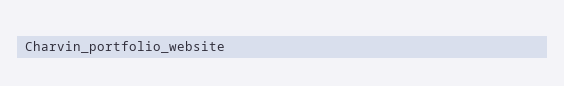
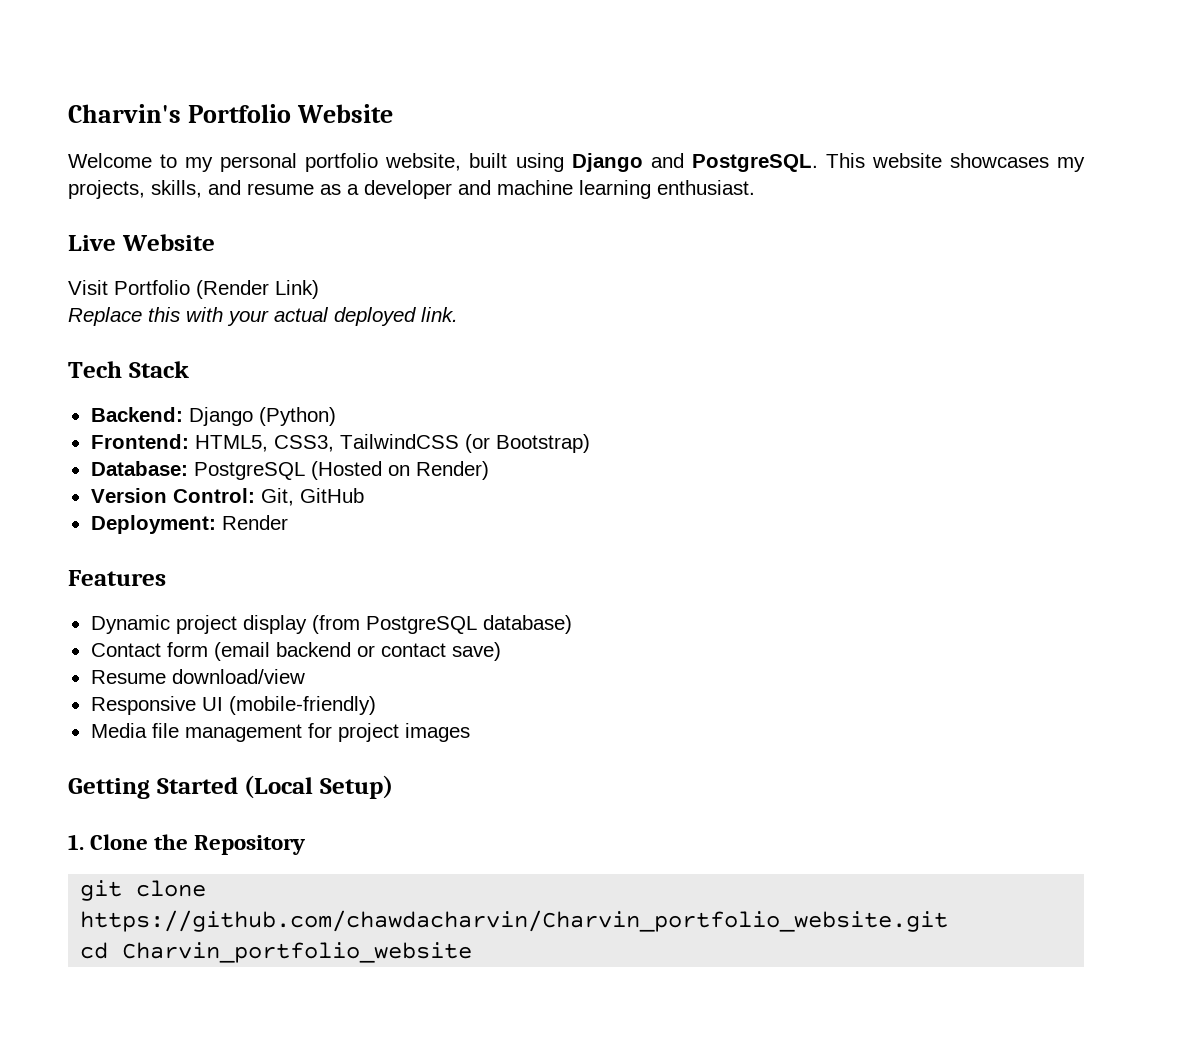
- Charvin_portfolio_website
+ Charvin's Portfolio Website
+ Welcome to my personal portfolio website, built using Django and PostgreSQL. This website showcases my projects, skills, and resume as a developer and machine learning enthusiast.
+ Live Website
+ Visit Portfolio (Render Link)
+ Replace this with your actual deployed link.
+ Tech Stack
+ Backend: Django (Python)
+ Frontend: HTML5, CSS3, TailwindCSS (or Bootstrap)
+ Database: PostgreSQL (Hosted on Render)
+ Version Control: Git, GitHub
+ Deployment: Render
+ Features
+ Dynamic project display (from PostgreSQL database)
+ Contact form (email backend or contact save)
+ Resume download/view
+ Responsive UI (mobile-friendly)
+ Media file management for project images
+ Getting Started (Local Setup)
+ 1. Clone the Repository
+ git clone https://github.com/chawdacharvin/Charvin_portfolio_website.git
+ cd Charvin_portfolio_website

